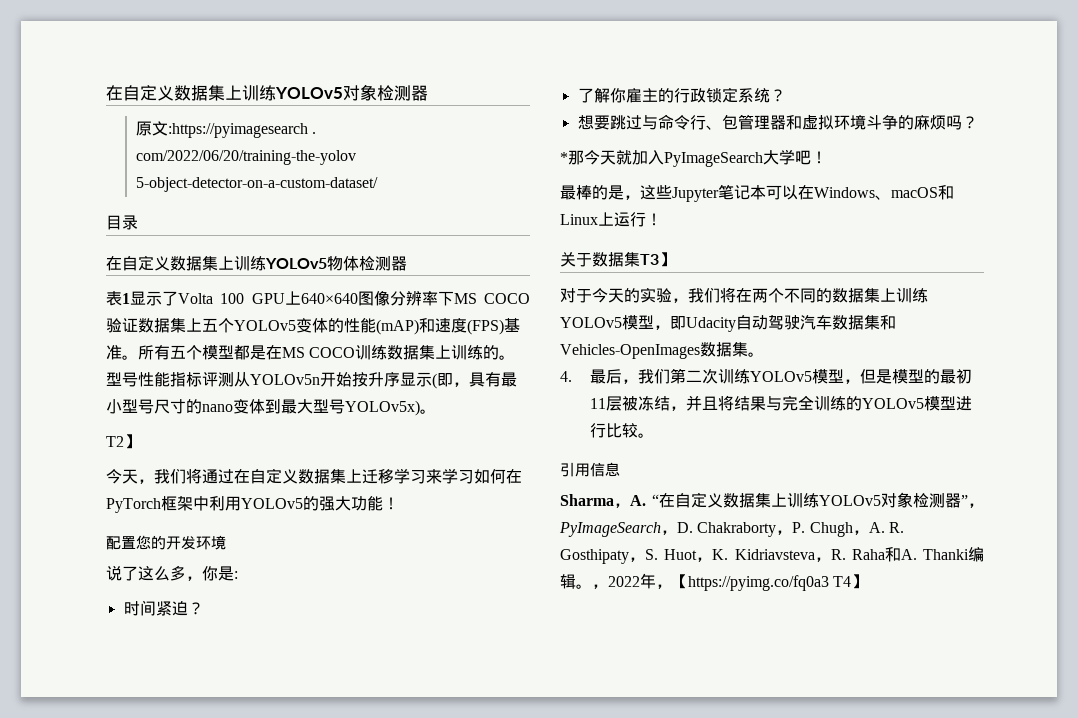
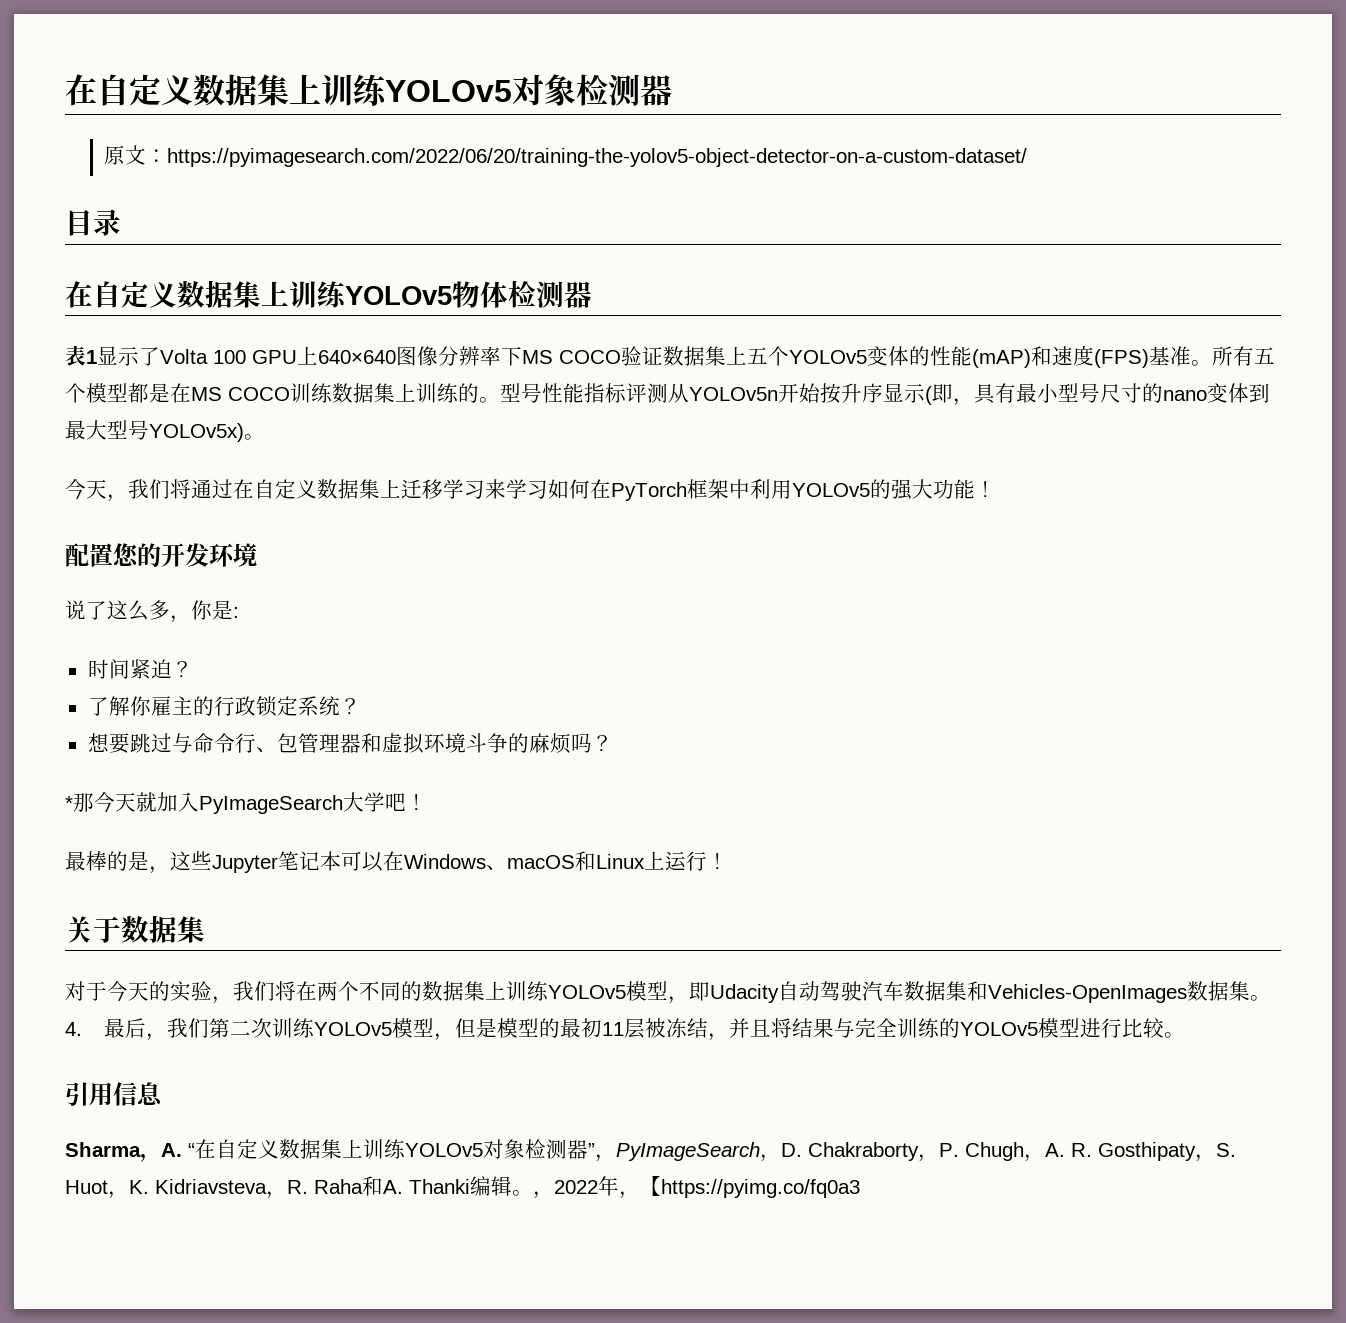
- 原文:https://pyimagesearch . com/2022/06/20/training-the-yolov 5-object-detector-on-a-custom-dataset/
+ 原文：https://pyimagesearch.com/2022/06/20/training-the-yolov5-object-detector-on-a-custom-dataset/
- T2】
- 关于数据集T3】
+ 关于数据集
- ，2022年，【https://pyimg.co/fq0a3 T4】
+ ，2022年，【https://pyimg.co/fq0a3

